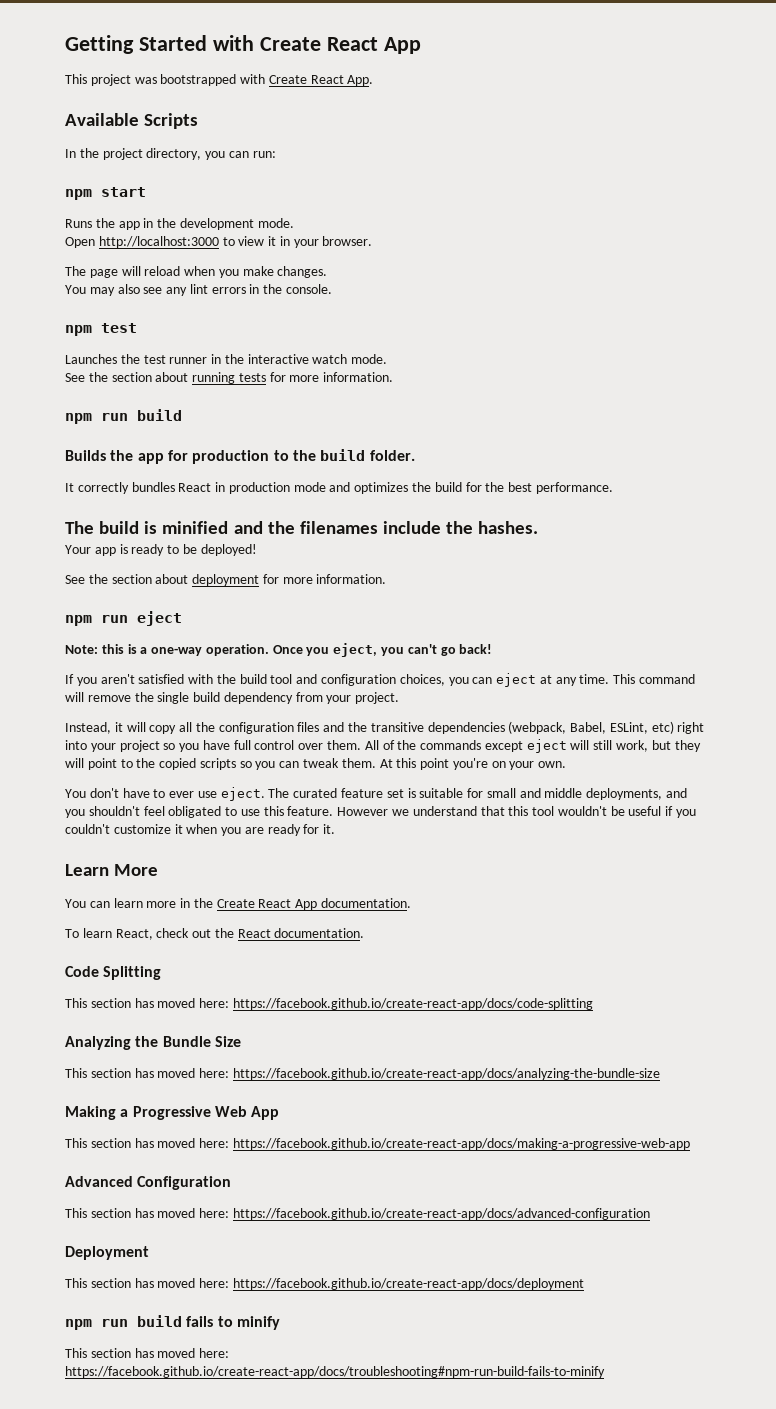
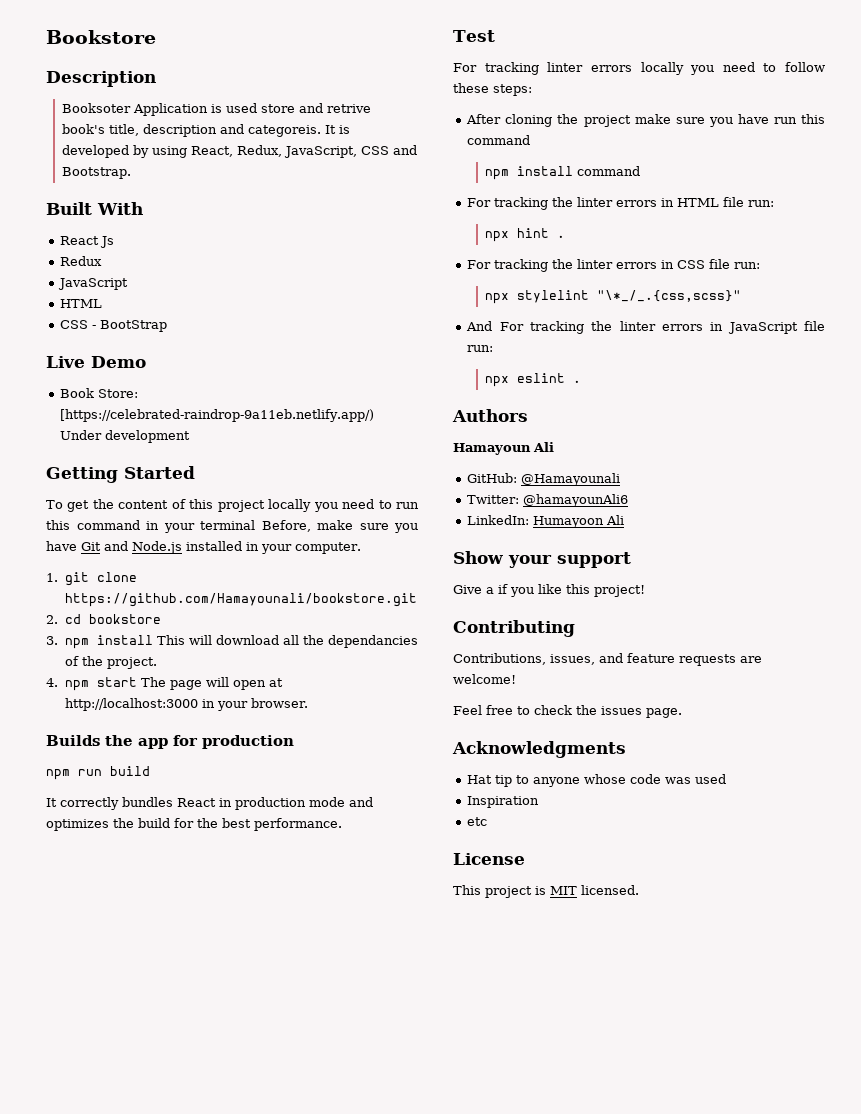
- Getting Started with Create React App
- This project was bootstrapped with Create React App.
- Available Scripts
- In the project directory, you can run:
- npm start
- Runs the app in the development mode.
- Open http://localhost:3000 to view it in your browser.
- The page will reload when you make changes.
- You may also see any lint errors in the console.
- npm test
- Launches the test runner in the interactive watch mode.
- See the section about running tests for more information.
- npm run build
+ Bookstore
+ Description
+ Booksoter Application is used store and retrive book's title, description and categoreis. It is developed by using React, Redux, JavaScript, CSS and Bootstrap.
+ Built With
+ React Js
+ Redux
+ JavaScript
+ HTML
+ CSS - BootStrap
+ Live Demo
+ Book Store: [https://celebrated-raindrop-9a11eb.netlify.app/) Under development
+ Getting Started
+ To get the content of this project locally you need to run this command in your terminal Before, make sure you have Git and Node.js installed in your computer.
+ 1. git clone https://github.com/Hamayounali/bookstore.git
+ 2. cd bookstore
+ 3. npm install This will download all the dependancies of the project.
+ 4. npm start The page will open at http://localhost:3000 in your browser.
- Builds the app for production to the build folder.
+ Builds the app for production
+ npm run build
- The build is minified and the filenames include the hashes.
- Your app is ready to be deployed!
- See the section about deployment for more information.
- npm run eject
- Note: this is a one-way operation. Once you eject, you can't go back!
- If you aren't satisfied with the build tool and configuration choices, you can eject at any time. This command will remove the single build dependency from your project.
- Instead, it will copy all the configuration files and the transitive dependencies (webpack, Babel, ESLint, etc) right into your project so you have full control over them. All of the commands except eject will still work, but they will point to the copied scripts so you can tweak them. At this point you're on your own.
- You don't have to ever use eject. The curated feature set is suitable for small and middle deployments, and you shouldn't feel obligated to use this feature. However we understand that this tool wouldn't be useful if you couldn't customize it when you are ready for it.
- Learn More
- You can learn more in the Create React App documentation.
- To learn React, check out the React documentation.
- Code Splitting
- This section has moved here: https://facebook.github.io/create-react-app/docs/code-splitting
- Analyzing the Bundle Size
- This section has moved here: https://facebook.github.io/create-react-app/docs/analyzing-the-bundle-size
- Making a Progressive Web App
- This section has moved here: https://facebook.github.io/create-react-app/docs/making-a-progressive-web-app
- Advanced Configuration
- This section has moved here: https://facebook.github.io/create-react-app/docs/advanced-configuration
- Deployment
- This section has moved here: https://facebook.github.io/create-react-app/docs/deployment
- npm run build fails to minify
- This section has moved here: https://facebook.github.io/create-react-app/docs/troubleshooting#npm-run-build-fails-to-minify
+ Test
+ For tracking linter errors locally you need to follow these steps:
+ After cloning the project make sure you have run this command
+ npm install command
+ For tracking the linter errors in HTML file run:
+ npx hint .
+ For tracking the linter errors in CSS file run:
+ npx stylelint "\*_/_.{css,scss}"
+ And For tracking the linter errors in JavaScript file run:
+ npx eslint .
+ Authors
+ Hamayoun Ali
+ GitHub: @Hamayounali
+ Twitter: @hamayounAli6
+ LinkedIn: Humayoon Ali
+ Show your support
+ Give a if you like this project!
+ Contributing
+ Contributions, issues, and feature requests are welcome!
+ Feel free to check the issues page.
+ Acknowledgments
+ Hat tip to anyone whose code was used
+ Inspiration
+ etc
+ License
+ This project is MIT licensed.

